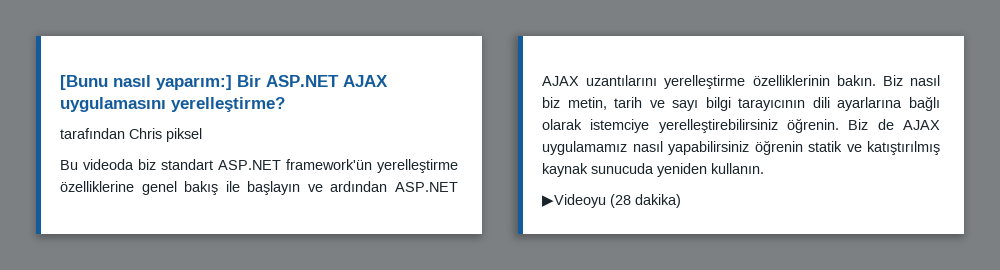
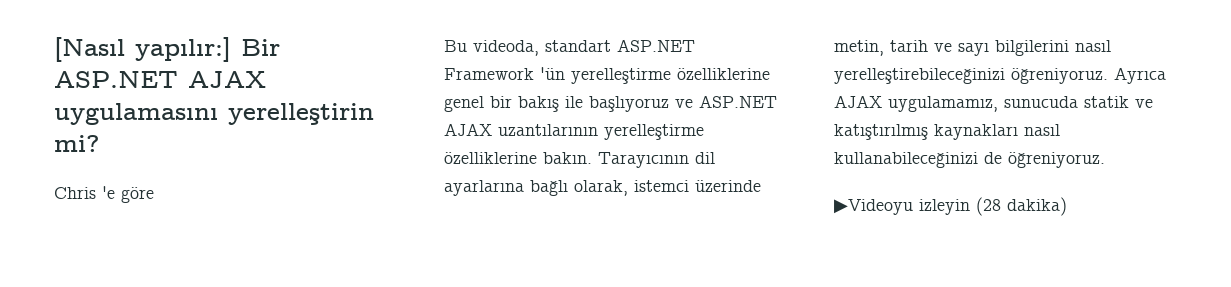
- [Bunu nasıl yaparım:] Bir ASP.NET AJAX uygulamasını yerelleştirme?
- tarafından Chris piksel
- Bu videoda biz standart ASP.NET framework'ün yerelleştirme özelliklerine genel bakış ile başlayın ve ardından ASP.NET AJAX uzantılarını yerelleştirme özelliklerinin bakın. Biz nasıl biz metin, tarih ve sayı bilgi tarayıcının dili ayarlarına bağlı olarak istemciye yerelleştirebilirsiniz öğrenin. Biz de AJAX uygulamamız nasıl yapabilirsiniz öğrenin statik ve katıştırılmış kaynak sunucuda yeniden kullanın.
+ [Nasıl yapılır:] Bir ASP.NET AJAX uygulamasını yerelleştirin mi?
+ Chris 'e göre
+ Bu videoda, standart ASP.NET Framework 'ün yerelleştirme özelliklerine genel bir bakış ile başlıyoruz ve ASP.NET AJAX uzantılarının yerelleştirme özelliklerine bakın. Tarayıcının dil ayarlarına bağlı olarak, istemci üzerinde metin, tarih ve sayı bilgilerini nasıl yerelleştirebileceğinizi öğreniyoruz. Ayrıca AJAX uygulamamız, sunucuda statik ve katıştırılmış kaynakları nasıl kullanabileceğinizi de öğreniyoruz.
- ▶Videoyu (28 dakika)
+ ▶Videoyu izleyin (28 dakika)

